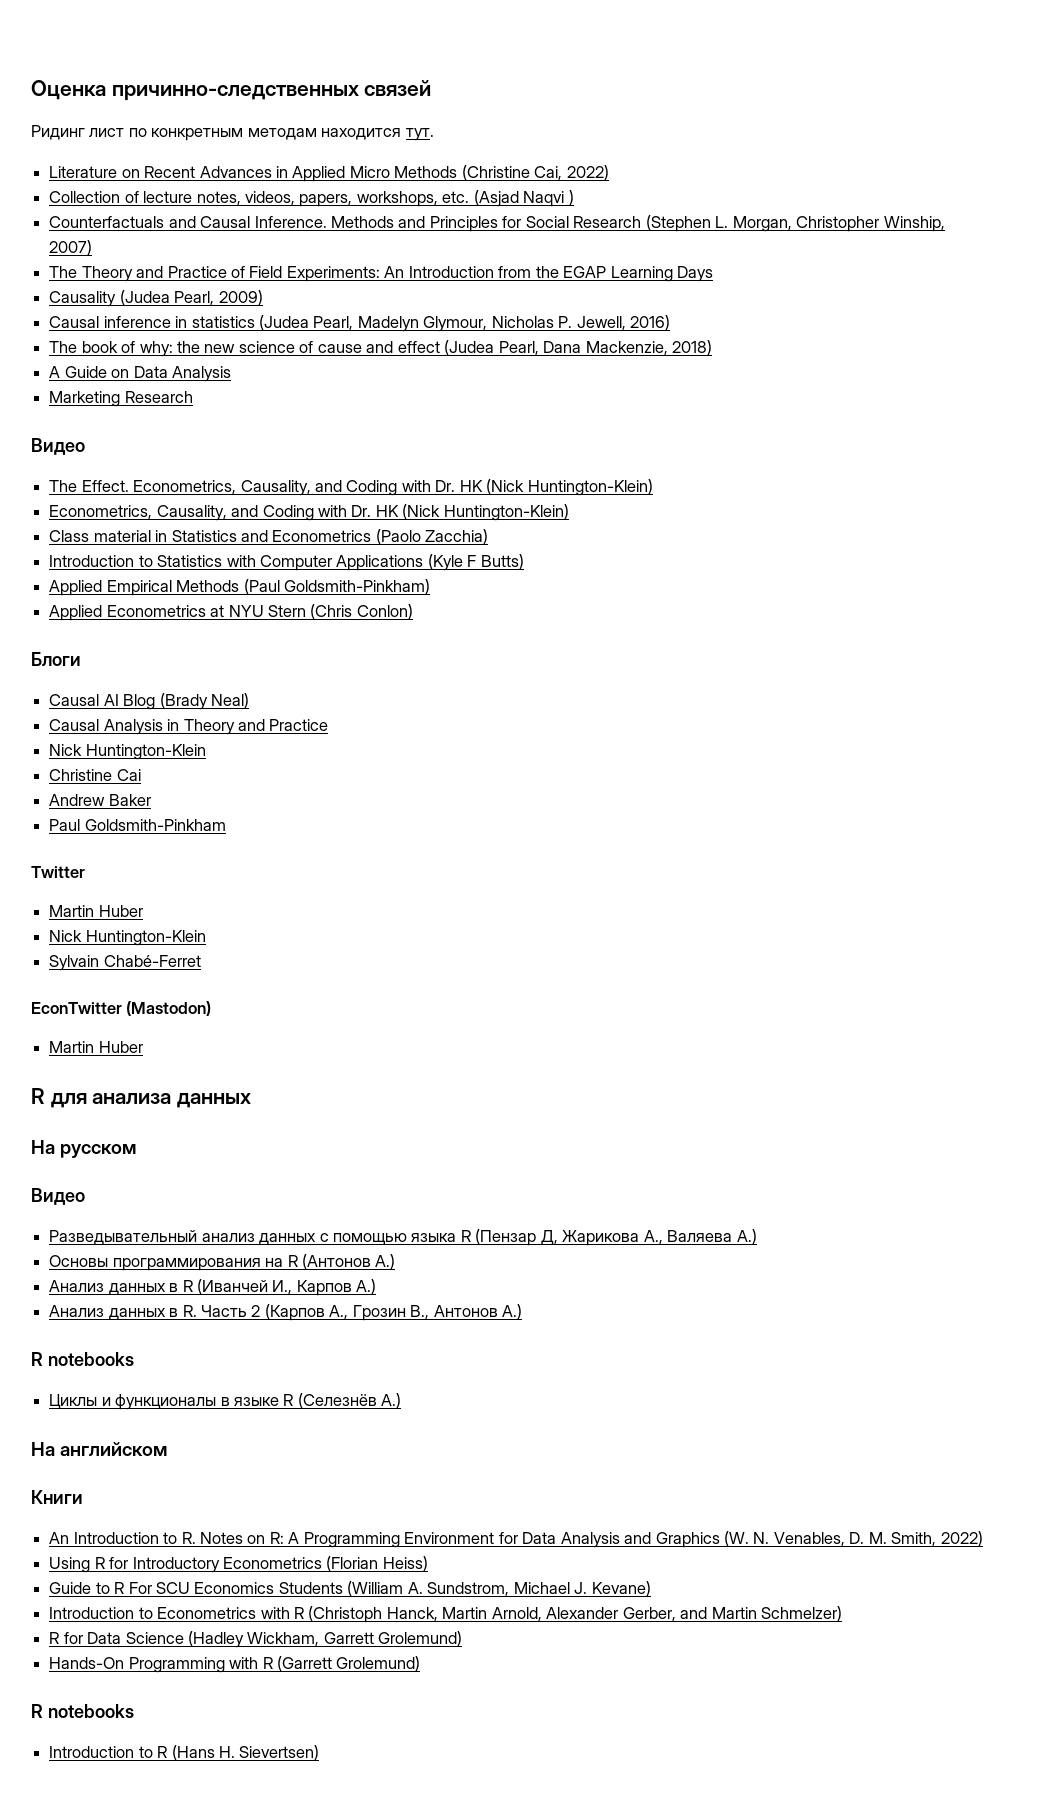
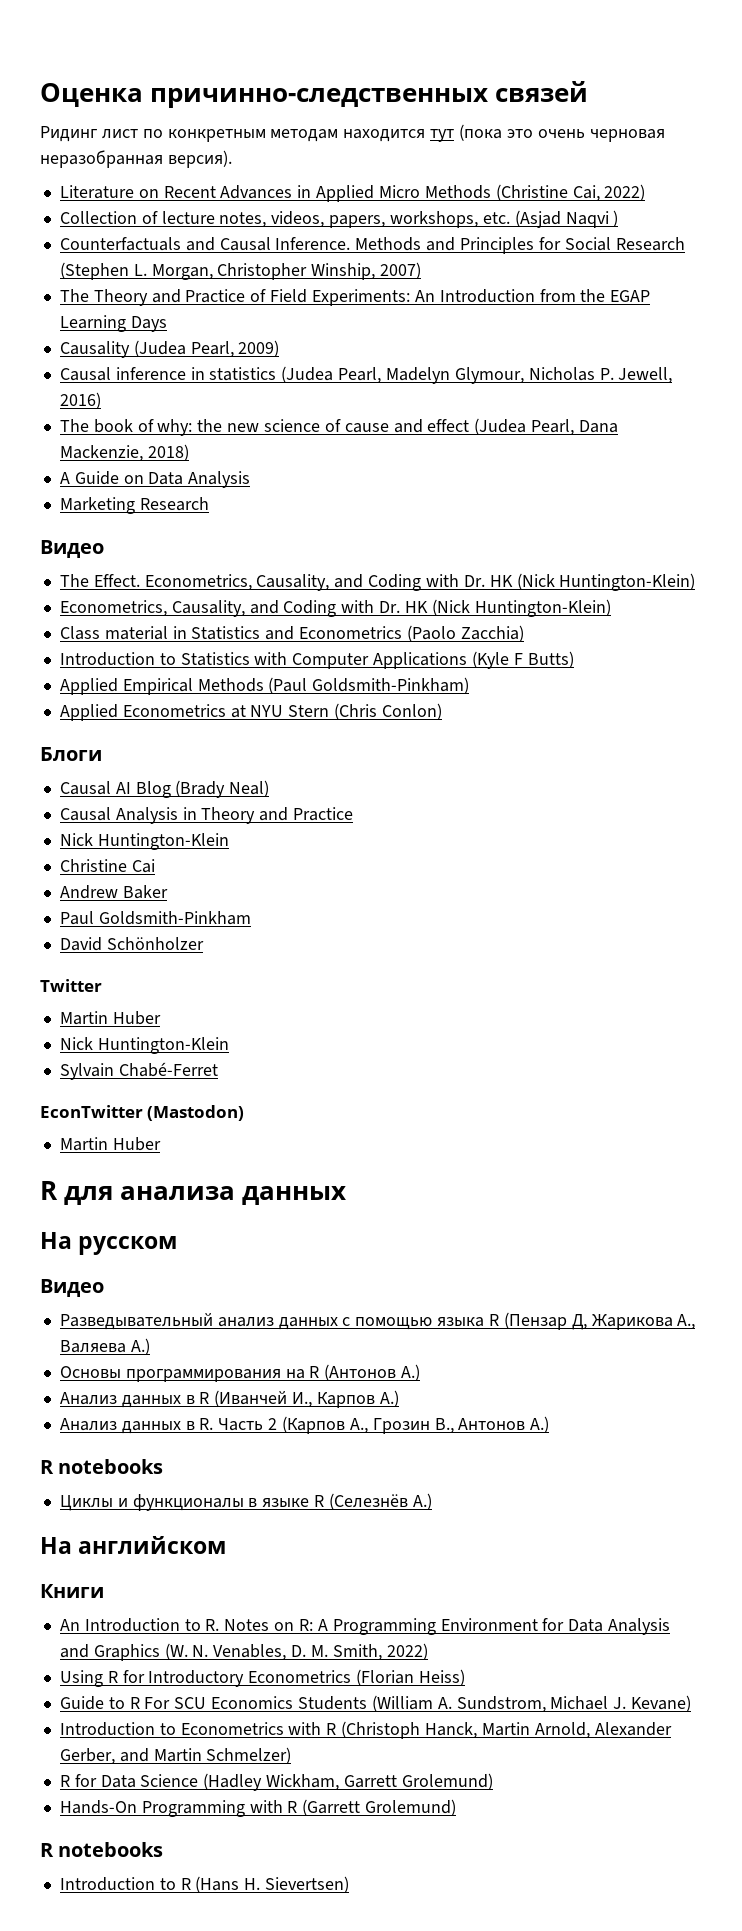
- Ридинг лист по конкретным методам находится тут.
+ Ридинг лист по конкретным методам находится тут (пока это очень черновая неразобранная версия).
+ David Schönholzer

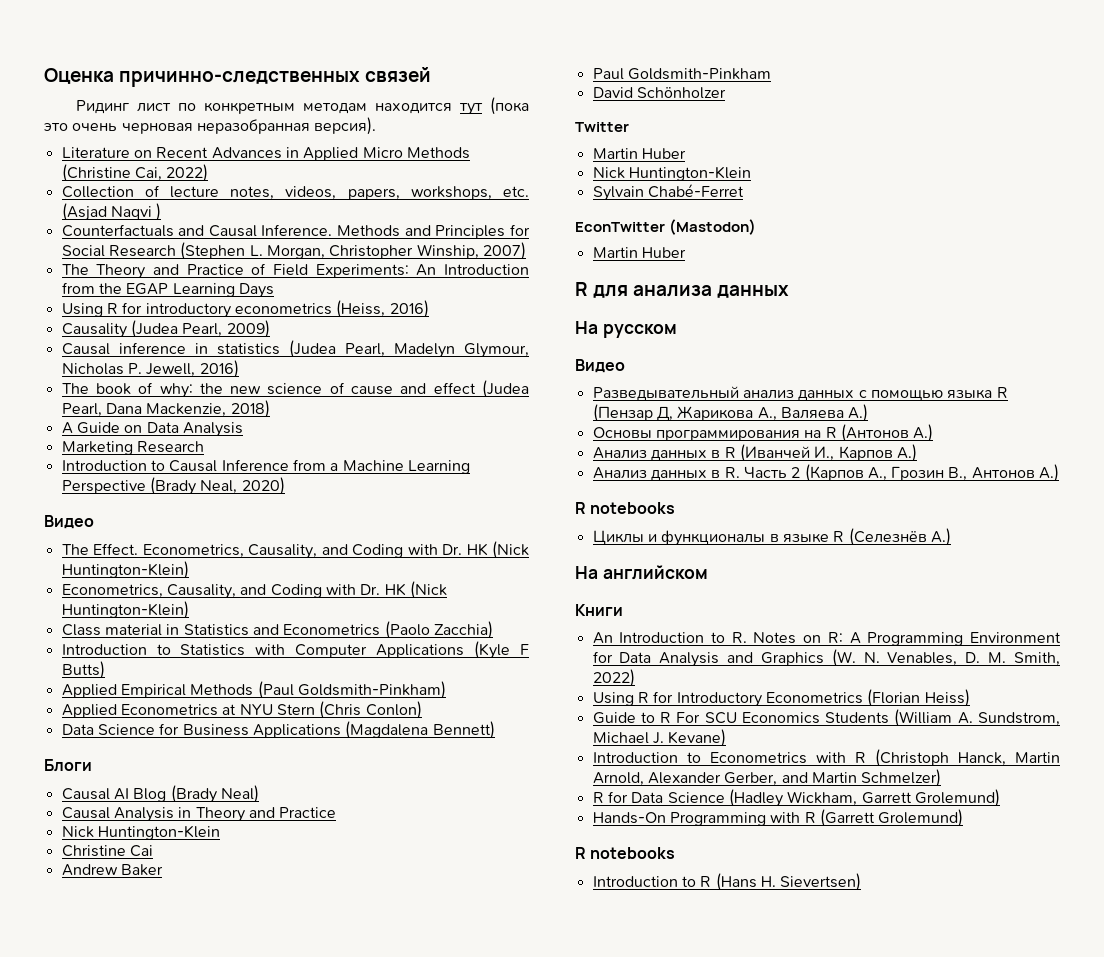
+ Using R for introductory econometrics (Heiss, 2016)
+ Introduction to Causal Inference from a Machine Learning Perspective (Brady Neal, 2020)
+ Data Science for Business Applications (Magdalena Bennett)

